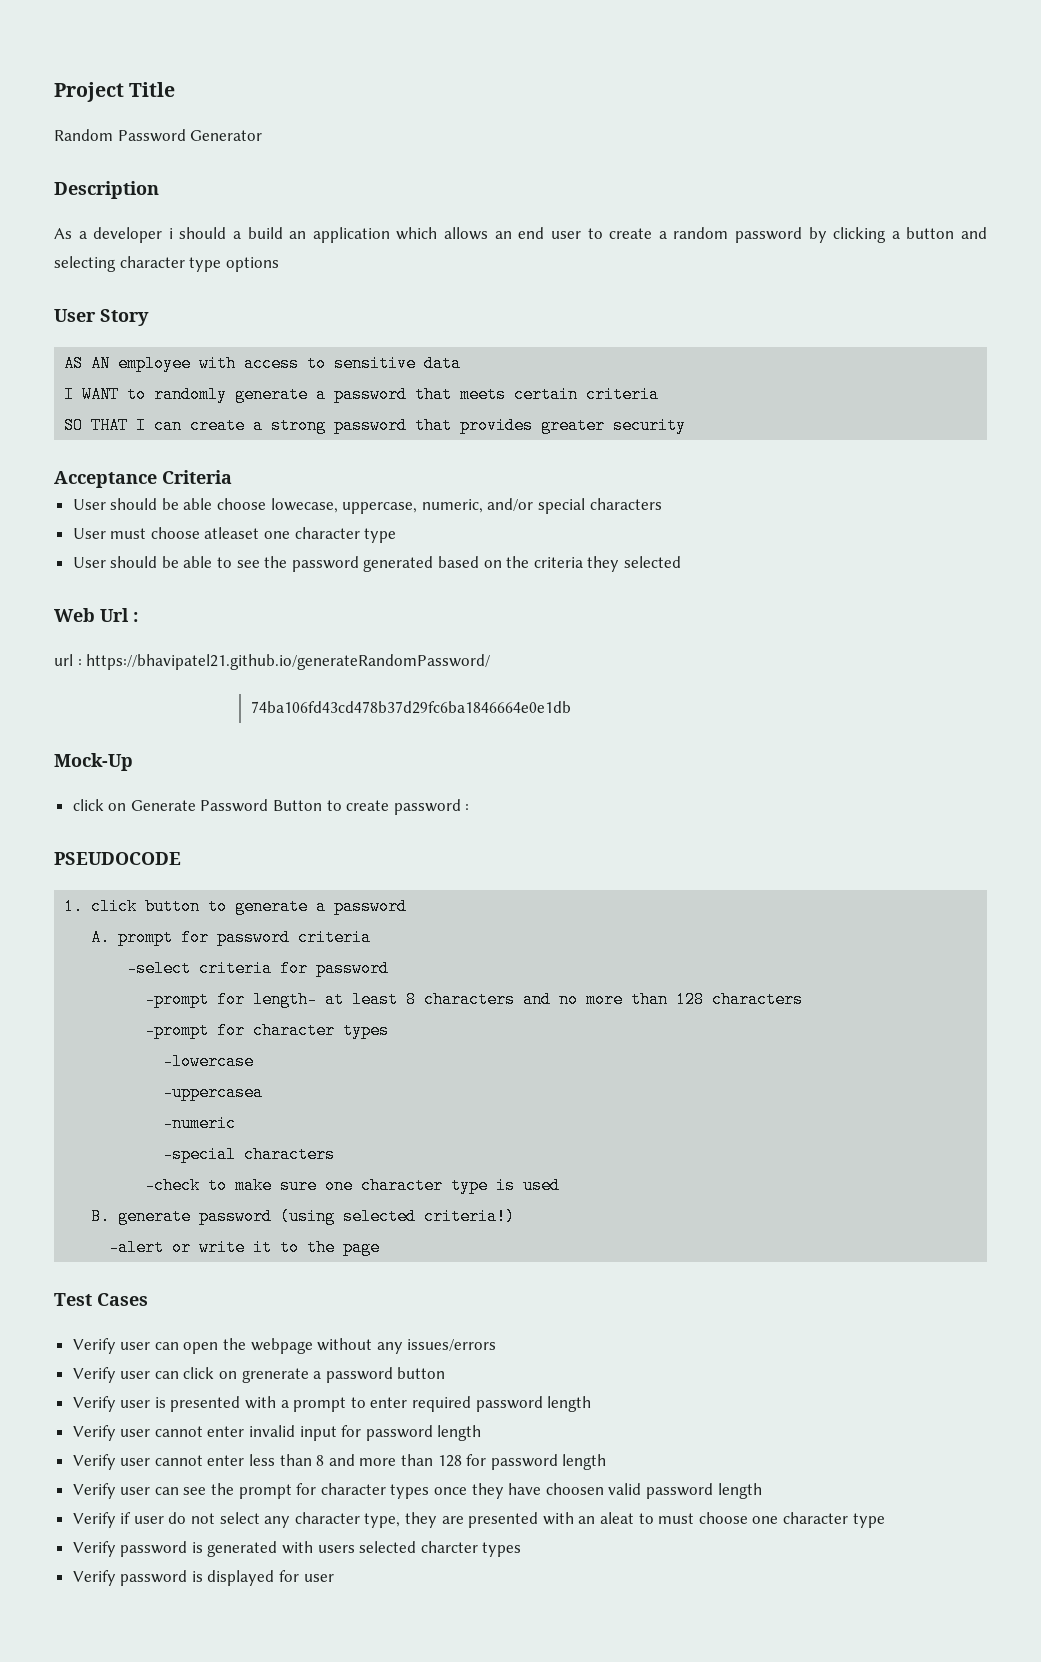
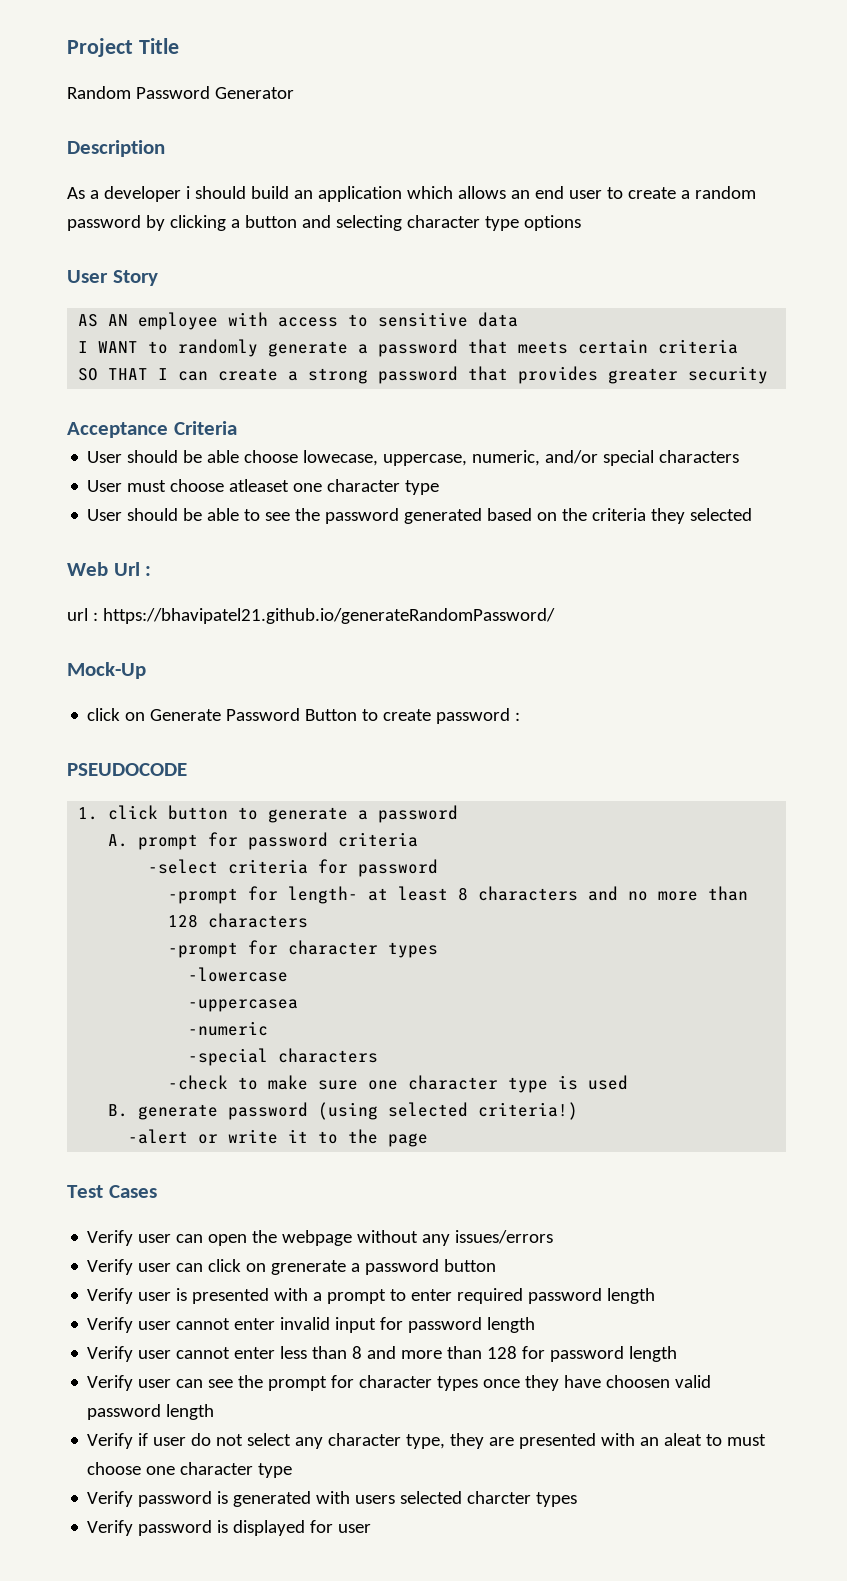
- As a developer i should a build an application which allows an end user to create a random password by clicking a button and selecting character type options
+ As a developer i should build an application which allows an end user to create a random password by clicking a button and selecting character type options
- 74ba106fd43cd478b37d29fc6ba1846664e0e1db

